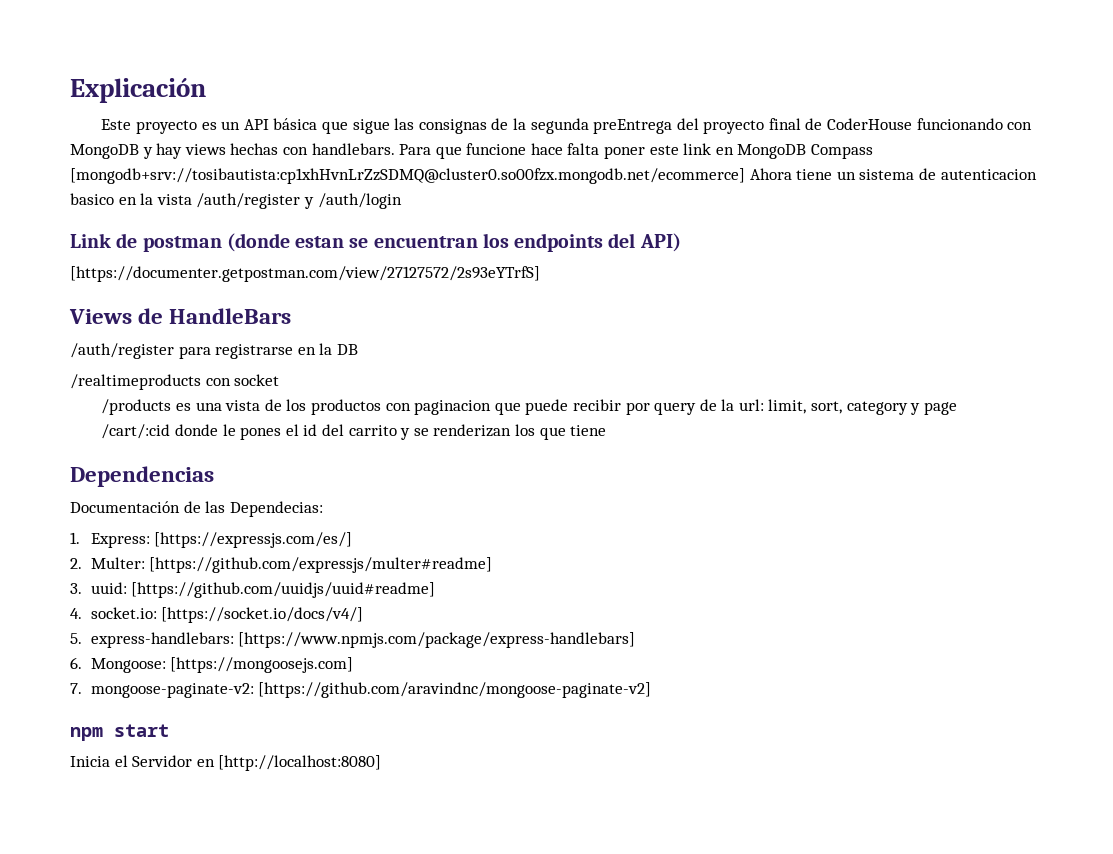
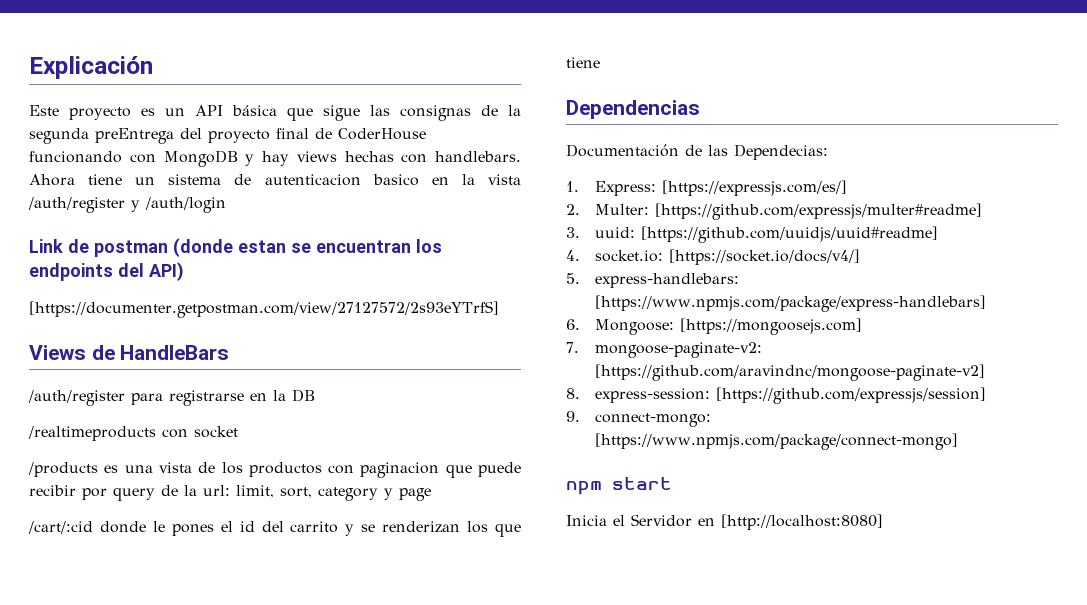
- Para que funcione hace falta poner este link en MongoDB Compass [mongodb+srv://tosibautista:cp1xhHvnLrZzSDMQ@cluster0.so00fzx.mongodb.net/ecommerce] Ahora tiene un sistema de autenticacion basico en la vista /auth/register y /auth/login
+ Ahora tiene un sistema de autenticacion basico en la vista /auth/register y /auth/login
+ 8. express-session: [https://github.com/expressjs/session]
+ 9. connect-mongo: [https://www.npmjs.com/package/connect-mongo]

